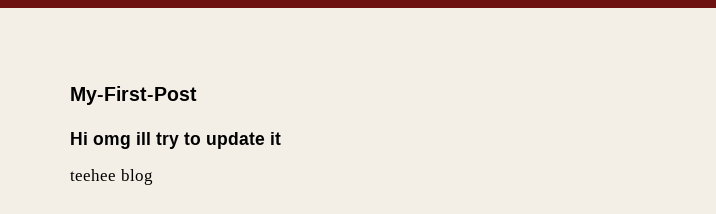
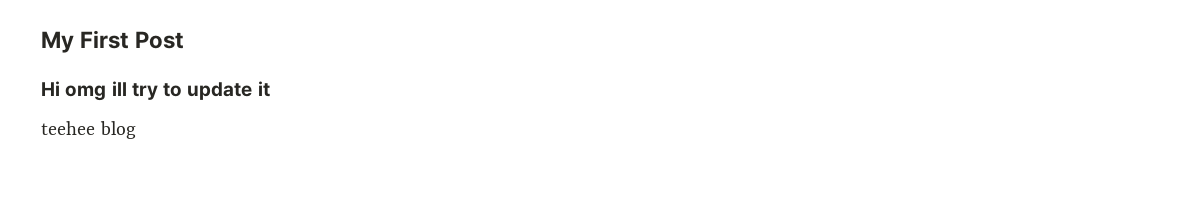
- My-First-Post
+ My First Post

